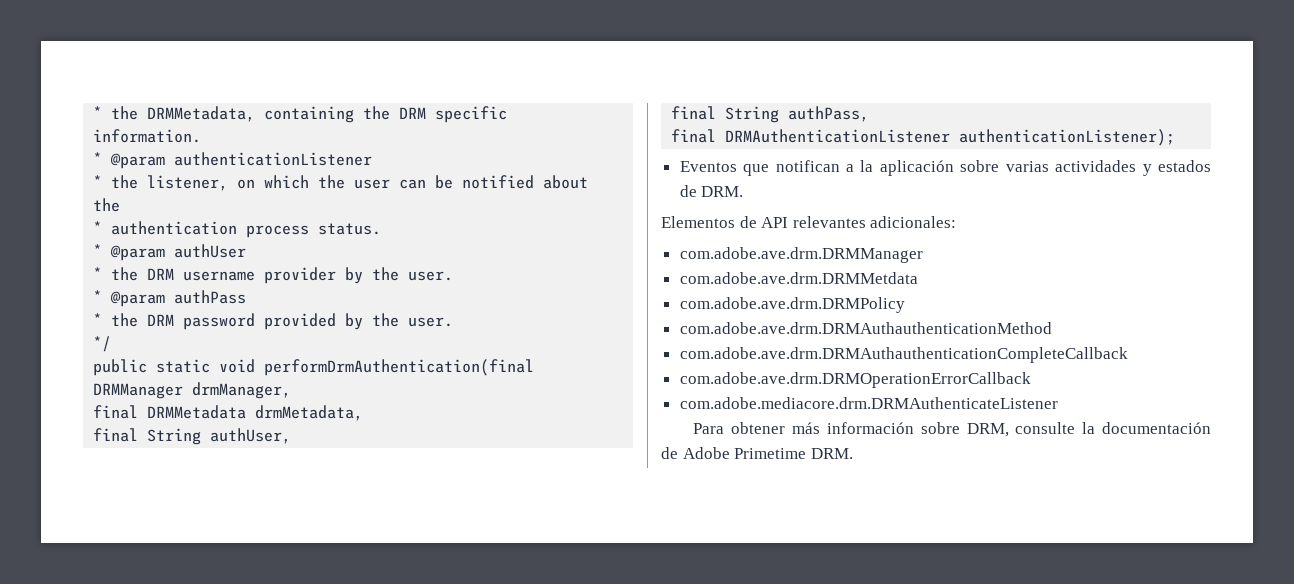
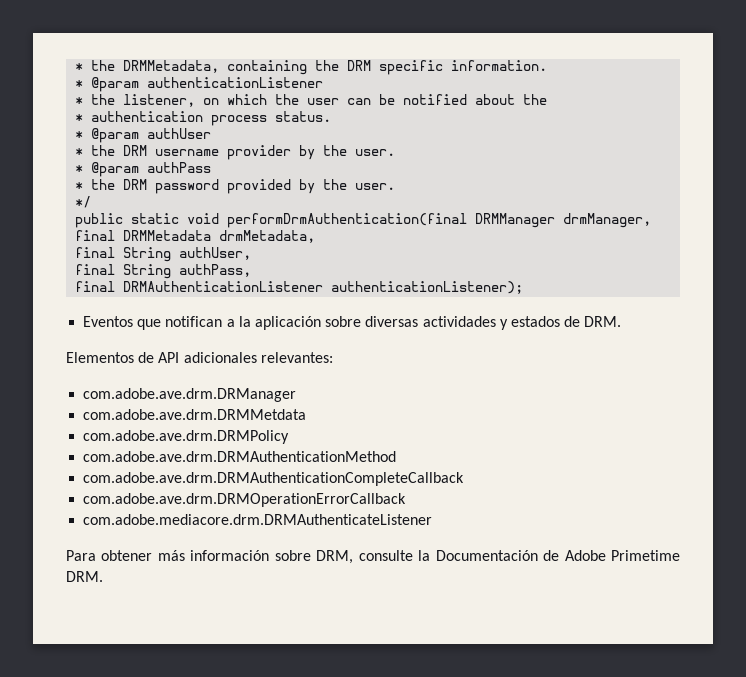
- Eventos que notifican a la aplicación sobre varias actividades y estados de DRM.
+ Eventos que notifican a la aplicación sobre diversas actividades y estados de DRM.
- Elementos de API relevantes adicionales:
- com.adobe.ave.drm.DRMManager
+ Elementos de API adicionales relevantes:
+ com.adobe.ave.drm.DRManager
- com.adobe.ave.drm.DRMAuthauthenticationMethod
- com.adobe.ave.drm.DRMAuthauthenticationCompleteCallback
+ com.adobe.ave.drm.DRMAuthenticationMethod
+ com.adobe.ave.drm.DRMAuthenticationCompleteCallback
- Para obtener más información sobre DRM, consulte la documentación de Adobe Primetime DRM.
+ Para obtener más información sobre DRM, consulte la Documentación de Adobe Primetime DRM.

